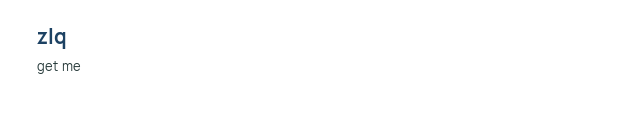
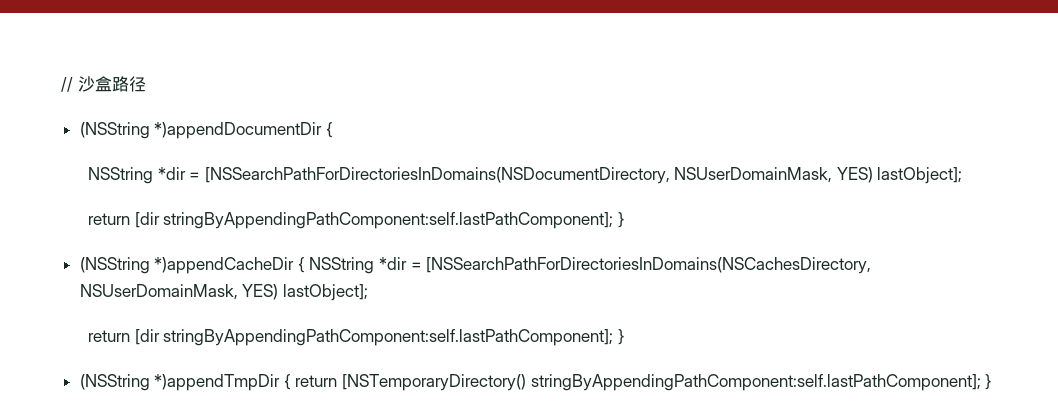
- zlq
- get me
+ // 沙盒路径
+ (NSString *)appendDocumentDir {
+ NSString *dir = [NSSearchPathForDirectoriesInDomains(NSDocumentDirectory, NSUserDomainMask, YES) lastObject];
+ return [dir stringByAppendingPathComponent:self.lastPathComponent]; }
+ (NSString *)appendCacheDir { NSString *dir = [NSSearchPathForDirectoriesInDomains(NSCachesDirectory, NSUserDomainMask, YES) lastObject];
+ return [dir stringByAppendingPathComponent:self.lastPathComponent]; }
+ (NSString *)appendTmpDir { return [NSTemporaryDirectory() stringByAppendingPathComponent:self.lastPathComponent]; }

